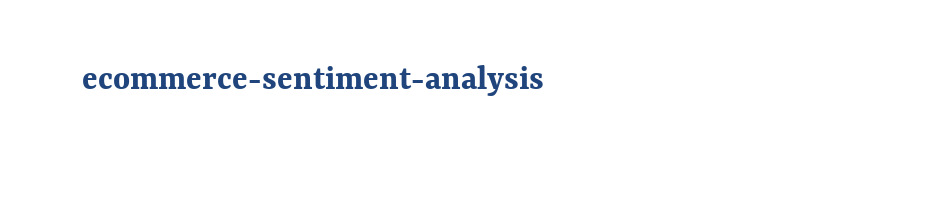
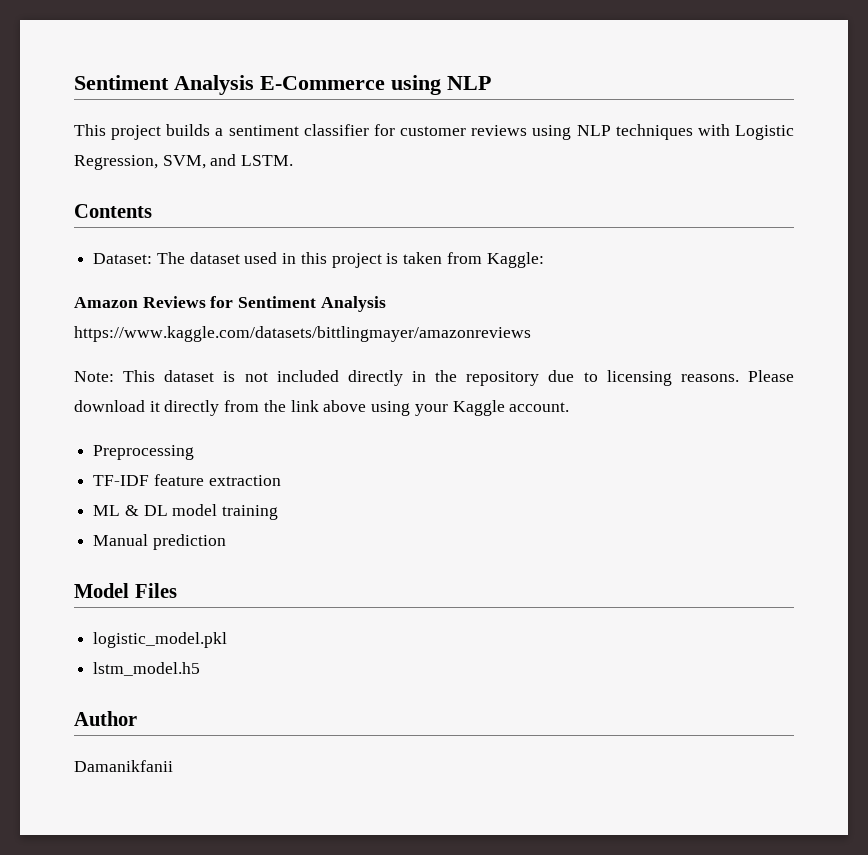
- ecommerce-sentiment-analysis
+ Sentiment Analysis E-Commerce using NLP
+ This project builds a sentiment classifier for customer reviews using NLP techniques with Logistic Regression, SVM, and LSTM.
+ Contents
+ Dataset: The dataset used in this project is taken from Kaggle:
+ Amazon Reviews for Sentiment Analysis https://www.kaggle.com/datasets/bittlingmayer/amazonreviews
+ Note: This dataset is not included directly in the repository due to licensing reasons. Please download it directly from the link above using your Kaggle account.
+ Preprocessing
+ TF-IDF feature extraction
+ ML & DL model training
+ Manual prediction
+ Model Files
+ logistic_model.pkl
+ lstm_model.h5
+ Author
+ Damanikfanii

